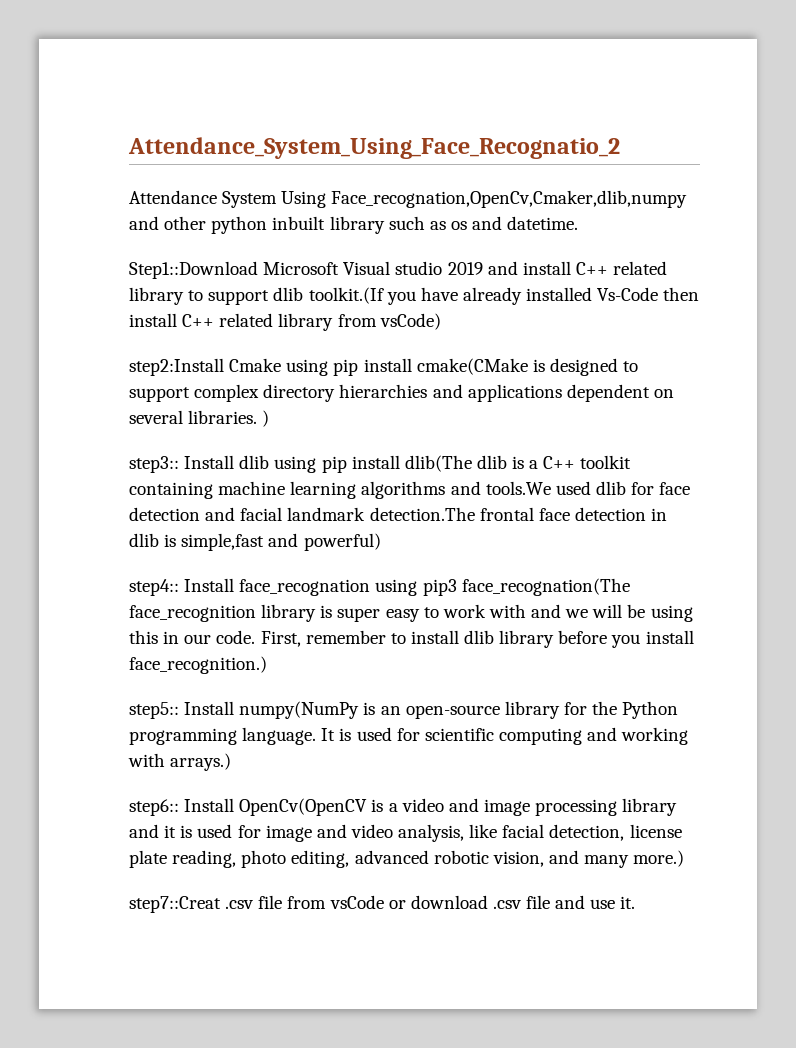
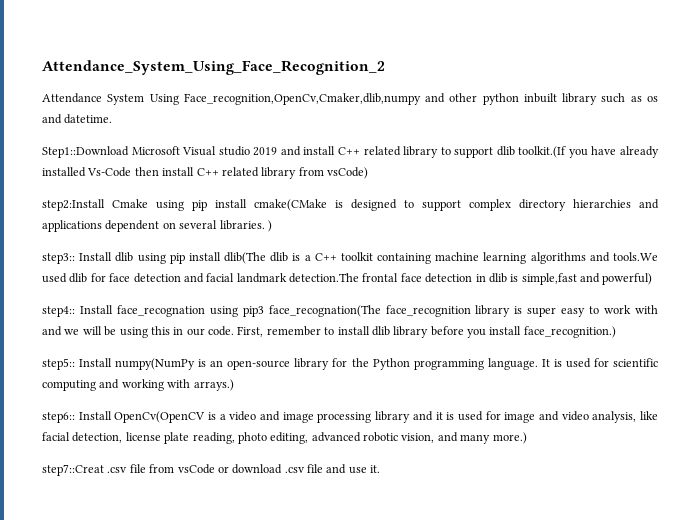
- Attendance_System_Using_Face_Recognatio_2
+ Attendance_System_Using_Face_Recognition_2
- Attendance System Using Face_recognation,OpenCv,Cmaker,dlib,numpy and other python inbuilt library such as os and datetime.
+ Attendance System Using Face_recognition,OpenCv,Cmaker,dlib,numpy and other python inbuilt library such as os and datetime.

